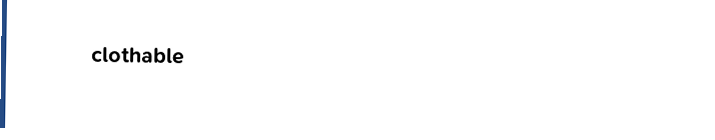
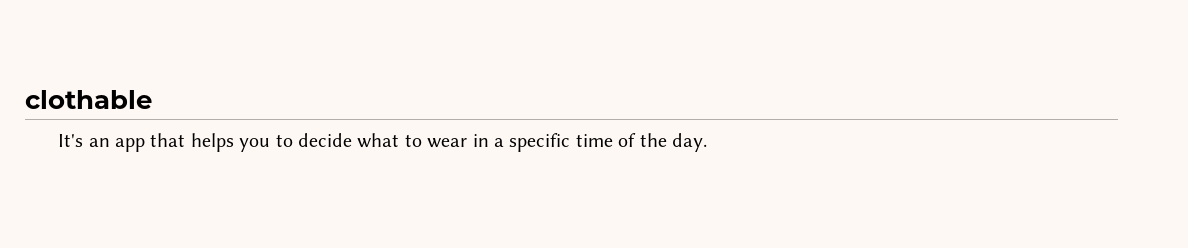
+ It's an app that helps you to decide what to wear in a specific time of the day.

